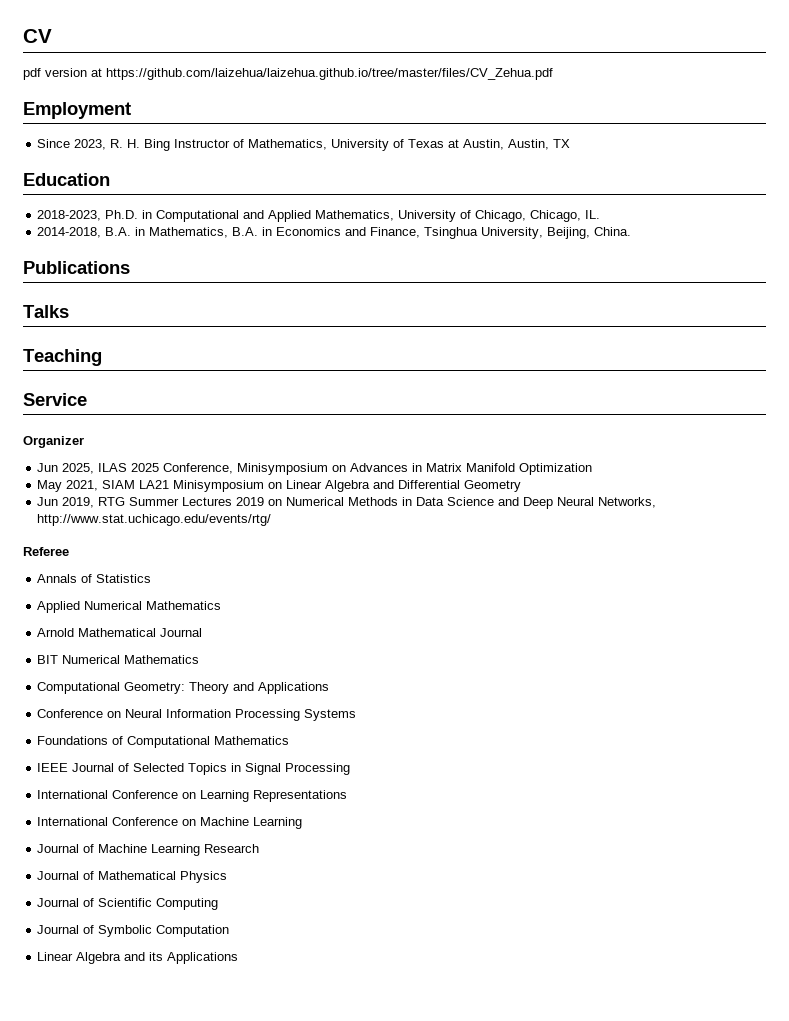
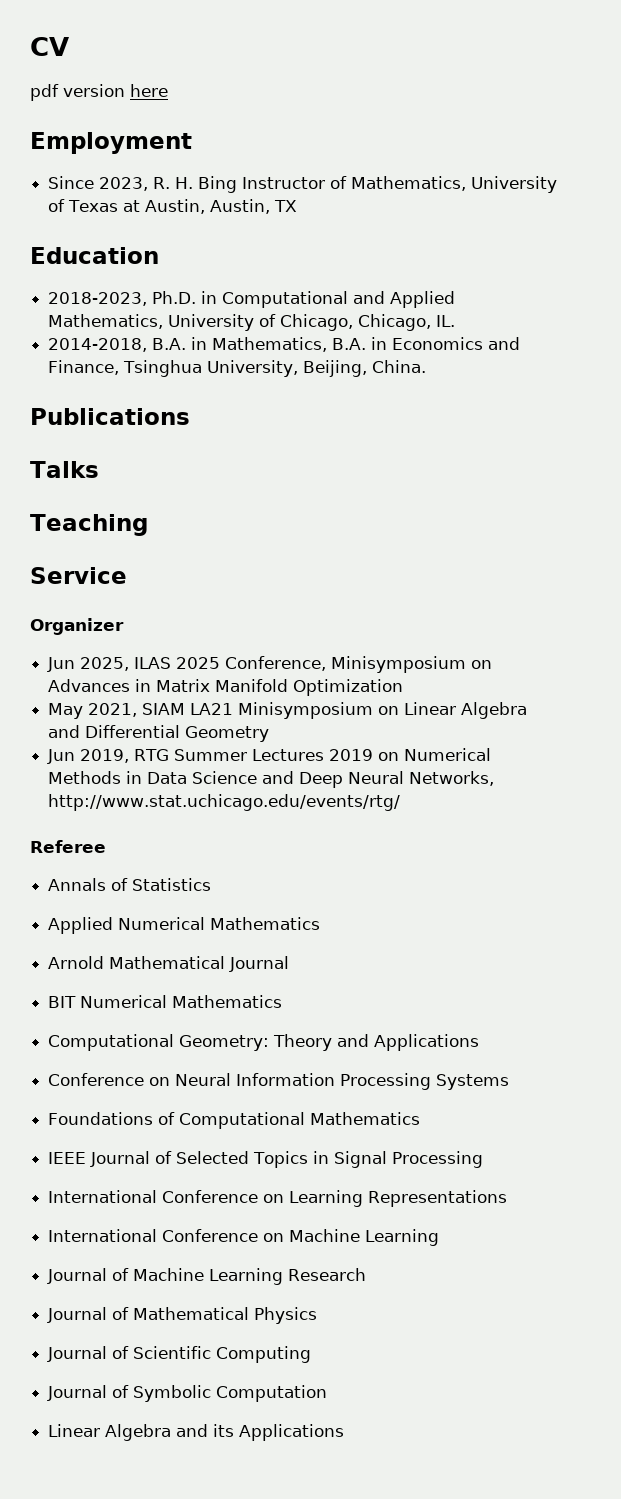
- pdf version at https://github.com/laizehua/laizehua.github.io/tree/master/files/CV_Zehua.pdf
+ pdf version here

